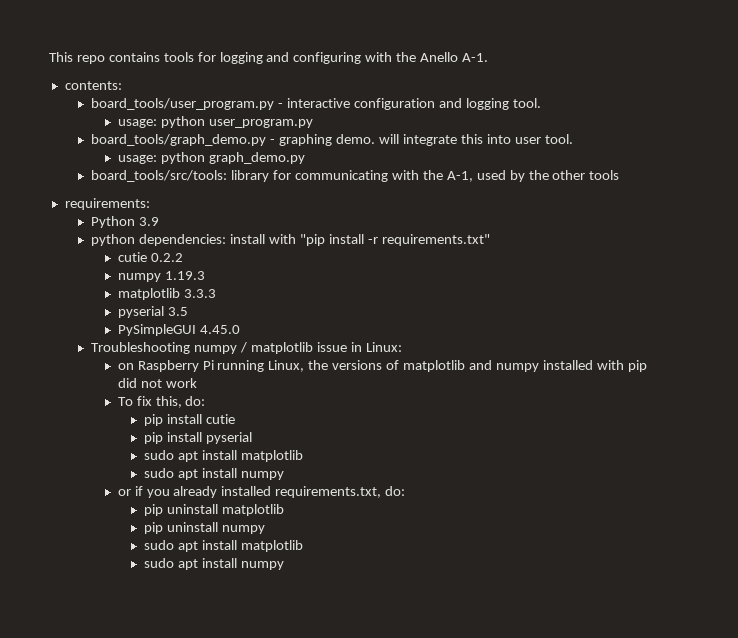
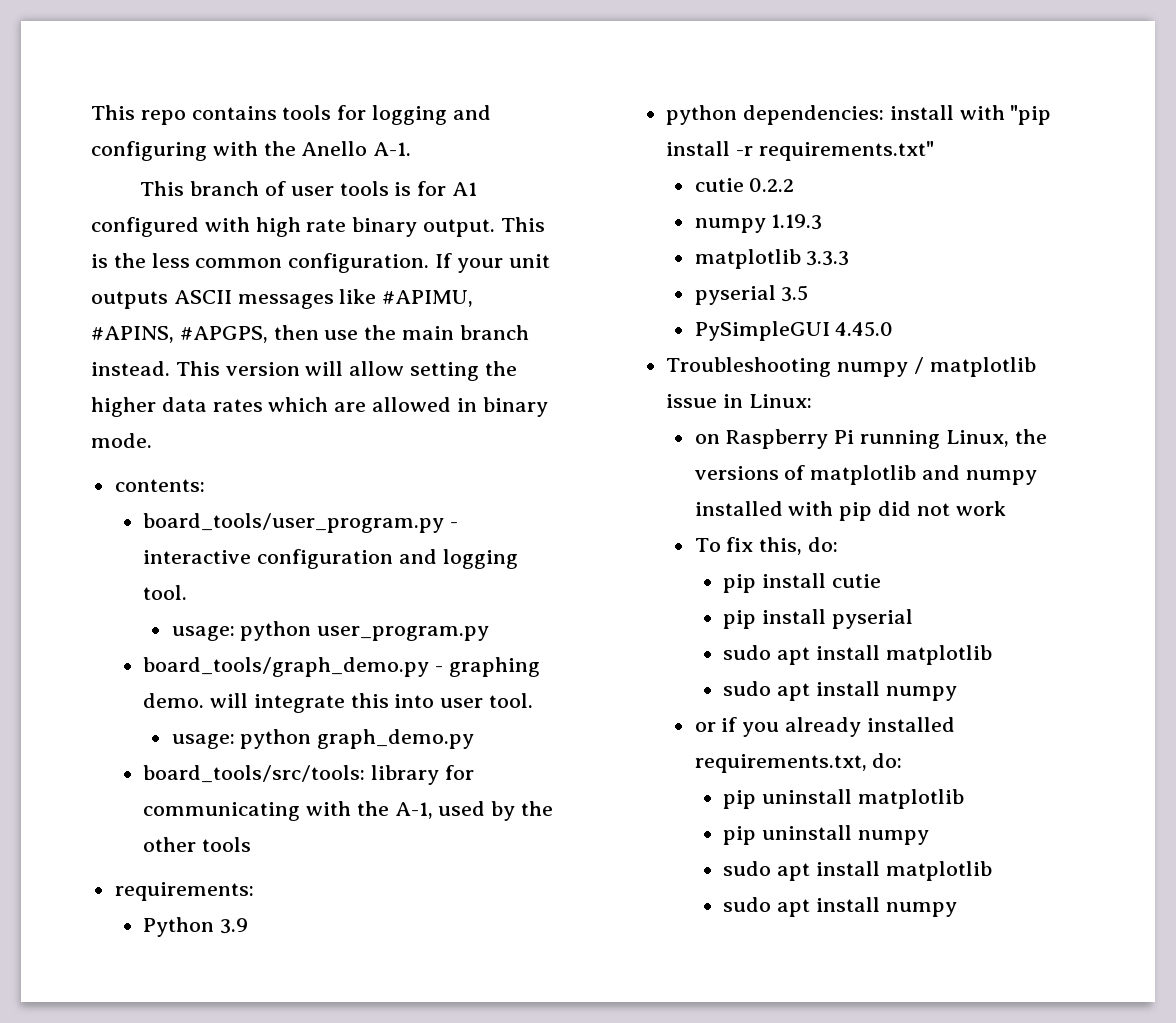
+ This branch of user tools is for A1 configured with high rate binary output. This is the less common configuration. If your unit outputs ASCII messages like #APIMU, #APINS, #APGPS, then use the main branch instead. This version will allow setting the higher data rates which are allowed in binary mode.

